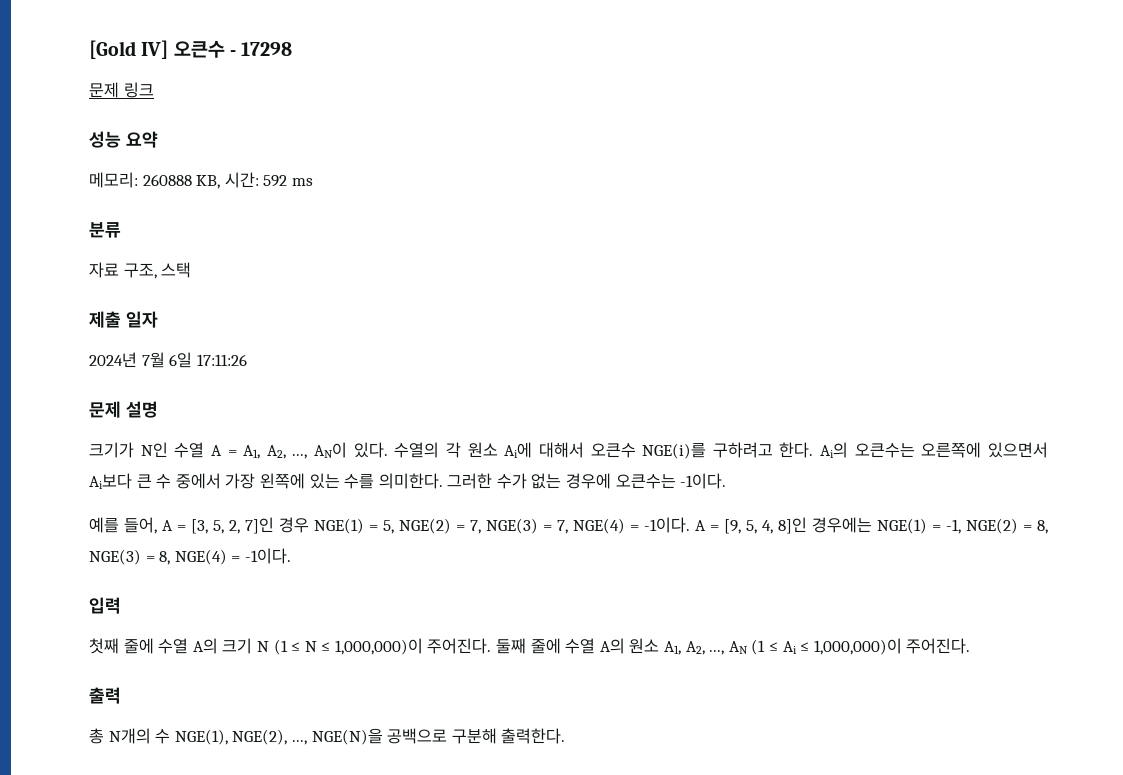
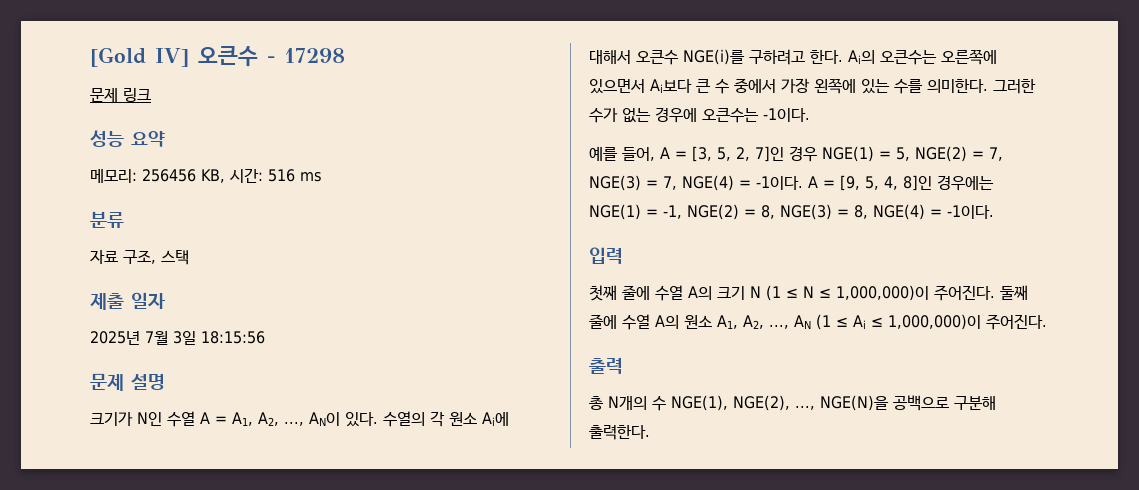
- 메모리: 260888 KB, 시간: 592 ms
+ 메모리: 256456 KB, 시간: 516 ms
- 2024년 7월 6일 17:11:26
+ 2025년 7월 3일 18:15:56

